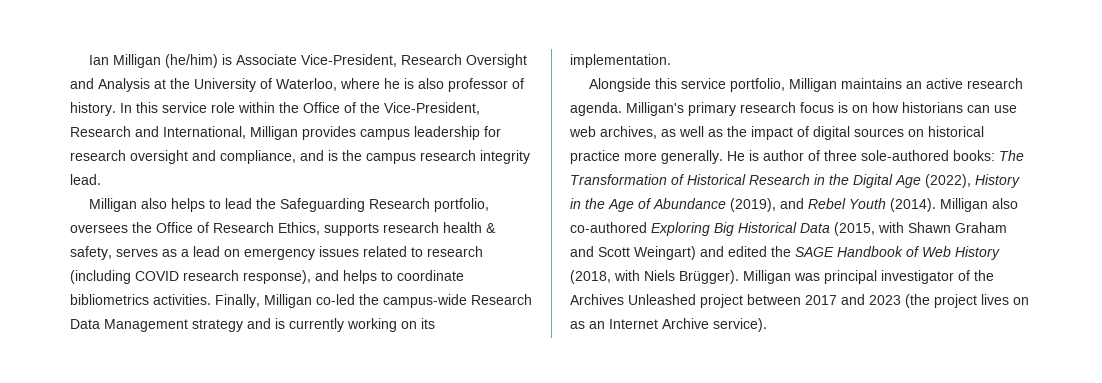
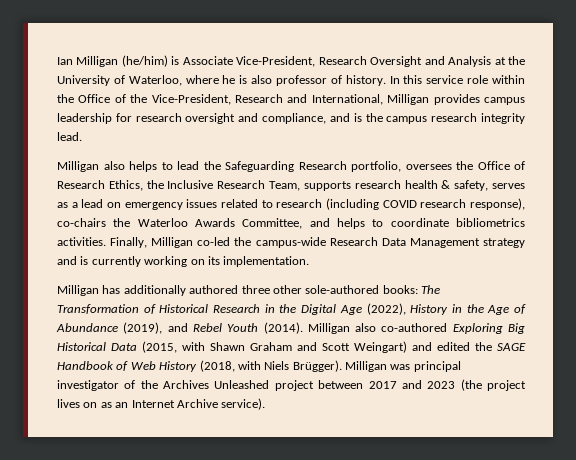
- Milligan also helps to lead the Safeguarding Research portfolio, oversees the Office of Research Ethics, supports research health & safety, serves as a lead on emergency issues related to research (including COVID research response), and helps to coordinate bibliometrics activities.
+ Milligan also helps to lead the Safeguarding Research portfolio, oversees the Office of Research Ethics, the Inclusive Research Team, supports research health & safety, serves as a lead on emergency issues related to research (including COVID research response), co-chairs the Waterloo Awards Committee, and helps to coordinate bibliometrics activities.
- Alongside this service portfolio, Milligan maintains an active research agenda. Milligan's primary research focus is on how historians can use web archives, as well as the impact of digital sources on historical practice more generally. He is author of three sole-authored books: The Transformation of Historical Research in the Digital Age (2022), History in the Age of Abundance (2019), and Rebel Youth (2014).
+ Milligan has additionally authored three other sole-authored books: The Transformation of Historical Research in the Digital Age (2022), History in the Age of Abundance (2019), and Rebel Youth (2014).

